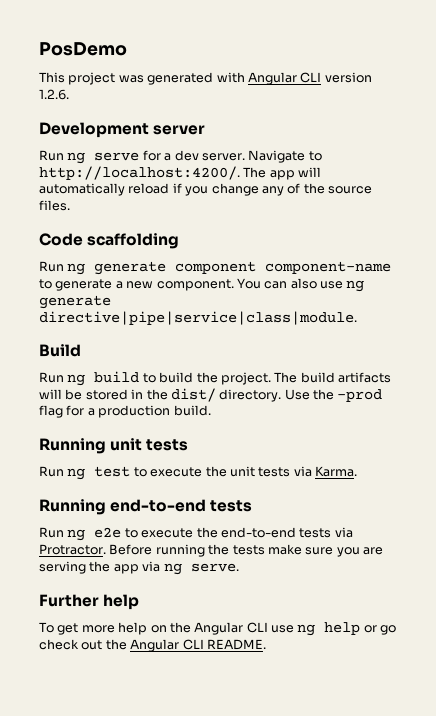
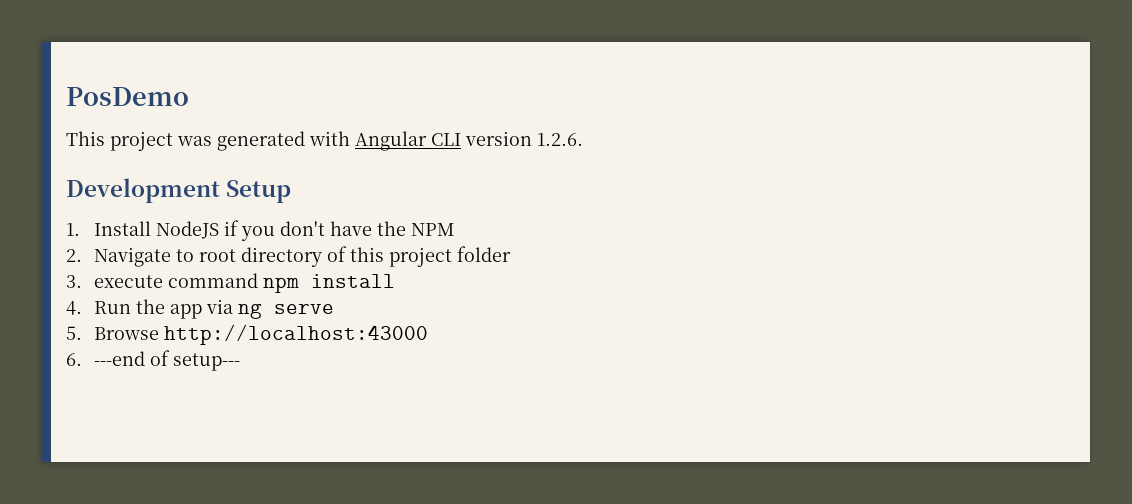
- Development server
- Run ng serve for a dev server. Navigate to http://localhost:4200/. The app will automatically reload if you change any of the source files.
- Code scaffolding
- Run ng generate component component-name to generate a new component. You can also use ng generate directive|pipe|service|class|module.
- Build
- Run ng build to build the project. The build artifacts will be stored in the dist/ directory. Use the -prod flag for a production build.
- Running unit tests
- Run ng test to execute the unit tests via Karma.
- Running end-to-end tests
- Run ng e2e to execute the end-to-end tests via Protractor. Before running the tests make sure you are serving the app via ng serve.
- Further help
- To get more help on the Angular CLI use ng help or go check out the Angular CLI README.
+ Development Setup
+ 1. Install NodeJS if you don't have the NPM
+ 2. Navigate to root directory of this project folder
+ 3. execute command npm install
+ 4. Run the app via ng serve
+ 5. Browse http://localhost:43000
+ 6. ---end of setup---

